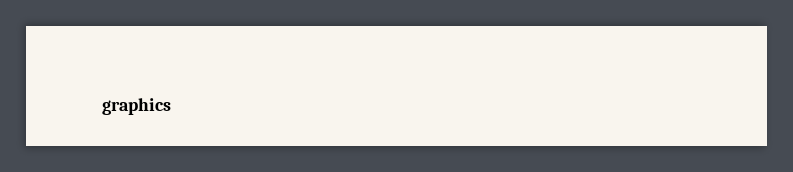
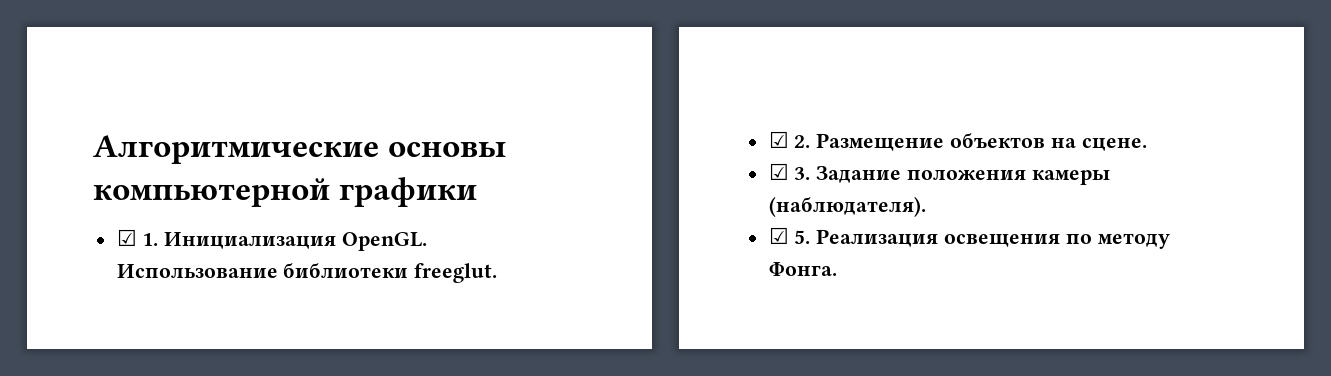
- graphics
+ Алгоритмические основы компьютерной графики
+ ☑ 1. Инициализация OpenGL. Использование библиотеки freeglut.
+ ☑ 2. Размещение объектов на сцене.
+ ☑ 3. Задание положения камеры (наблюдателя).
+ ☑ 5. Реализация освещения по методу Фонга.

